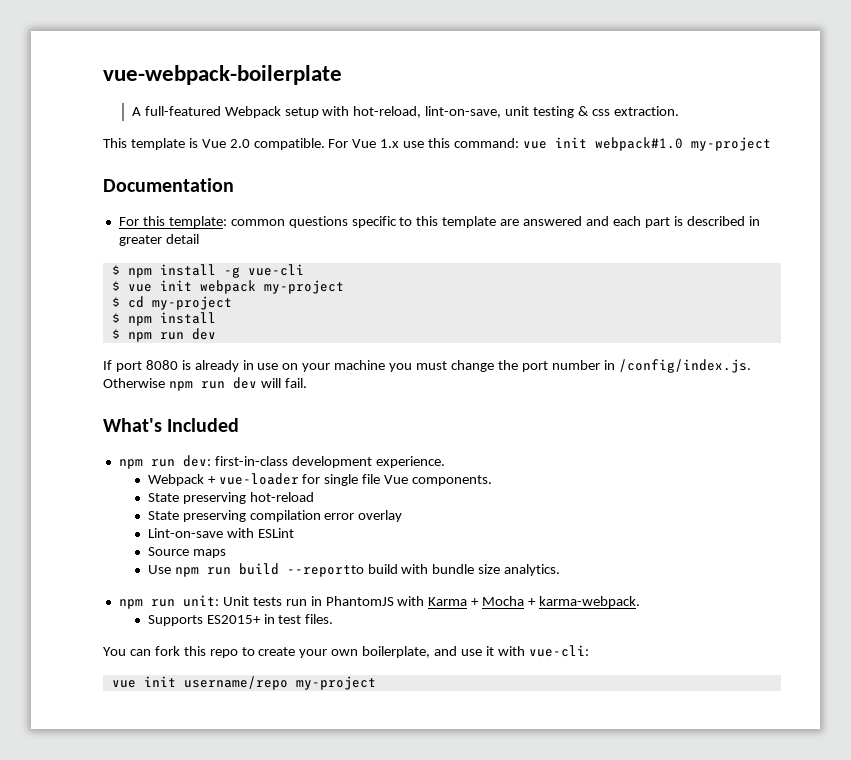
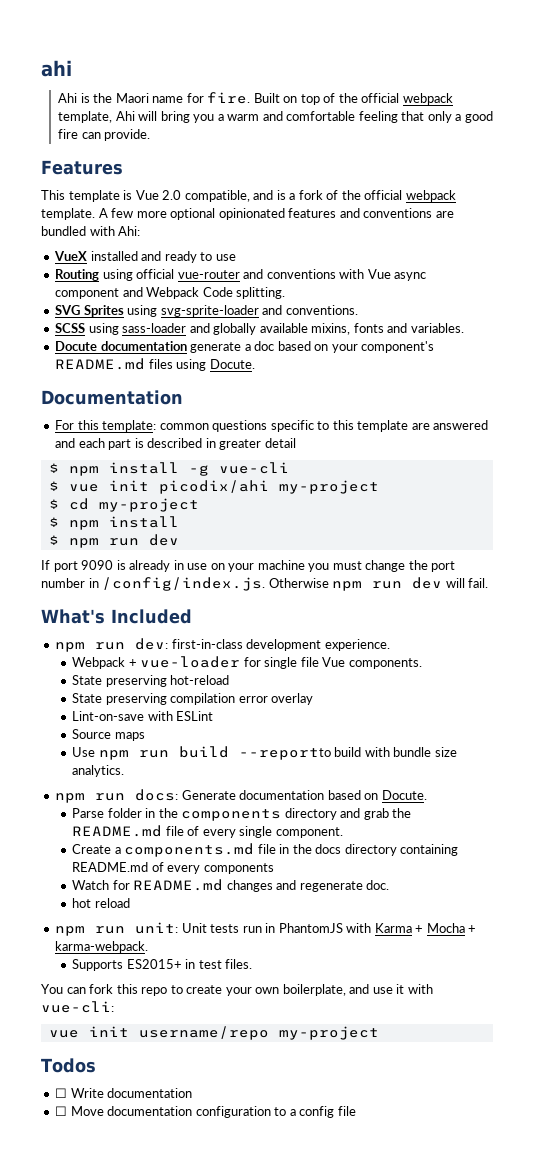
- vue-webpack-boilerplate
- A full-featured Webpack setup with hot-reload, lint-on-save, unit testing & css extraction.
+ ahi
+ Ahi is the Maori name for fire. Built on top of the official webpack template, Ahi will bring you a warm and comfortable feeling that only a good fire can provide.
+ Features
- This template is Vue 2.0 compatible. For Vue 1.x use this command: vue init webpack#1.0 my-project
+ This template is Vue 2.0 compatible, and is a fork of the official webpack template. A few more optional opinionated features and conventions are bundled with Ahi:
+ VueX installed and ready to use
+ Routing using official vue-router and conventions with Vue async component and Webpack Code splitting.
+ SVG Sprites using svg-sprite-loader and conventions.
+ SCSS using sass-loader and globally available mixins, fonts and variables.
+ Docute documentation generate a doc based on your component's README.md files using Docute.
- $ vue init webpack my-project
+ $ vue init picodix/ahi my-project
- If port 8080 is already in use on your machine you must change the port number in /config/index.js. Otherwise npm run dev will fail.
+ If port 9090 is already in use on your machine you must change the port number in /config/index.js. Otherwise npm run dev will fail.
+ npm run docs: Generate documentation based on Docute.
+ Parse folder in the components directory and grab the README.md file of every single component.
+ Create a components.md file in the docs directory containing README.md of every components
+ Watch for README.md changes and regenerate doc.
+ hot reload
+ Todos
+ ☐ Write documentation
+ ☐ Move documentation configuration to a config file

